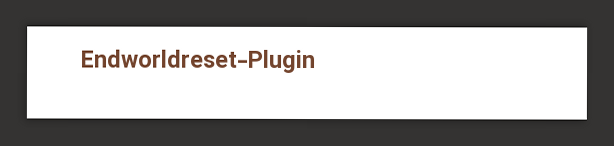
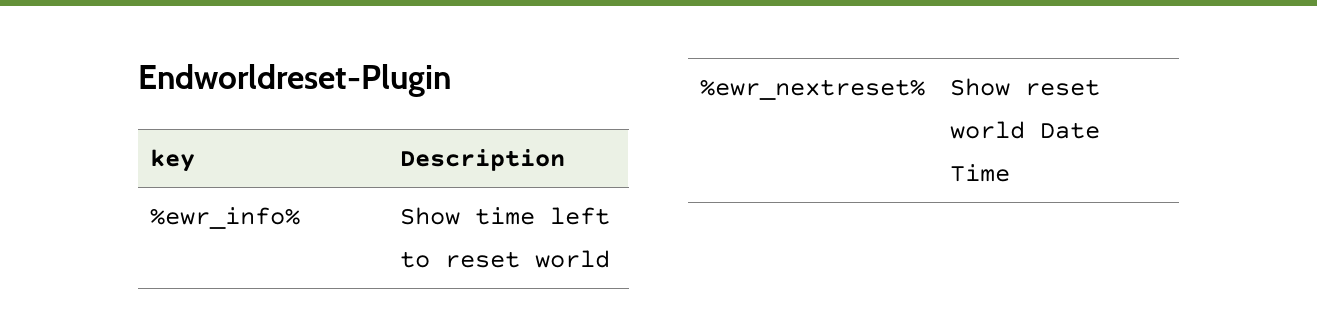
+ key | Description
+ %ewr_info% | Show time left to reset world
+ %ewr_nextreset% | Show reset world Date Time

